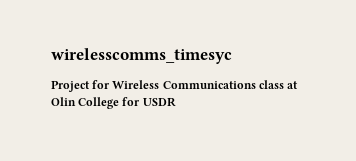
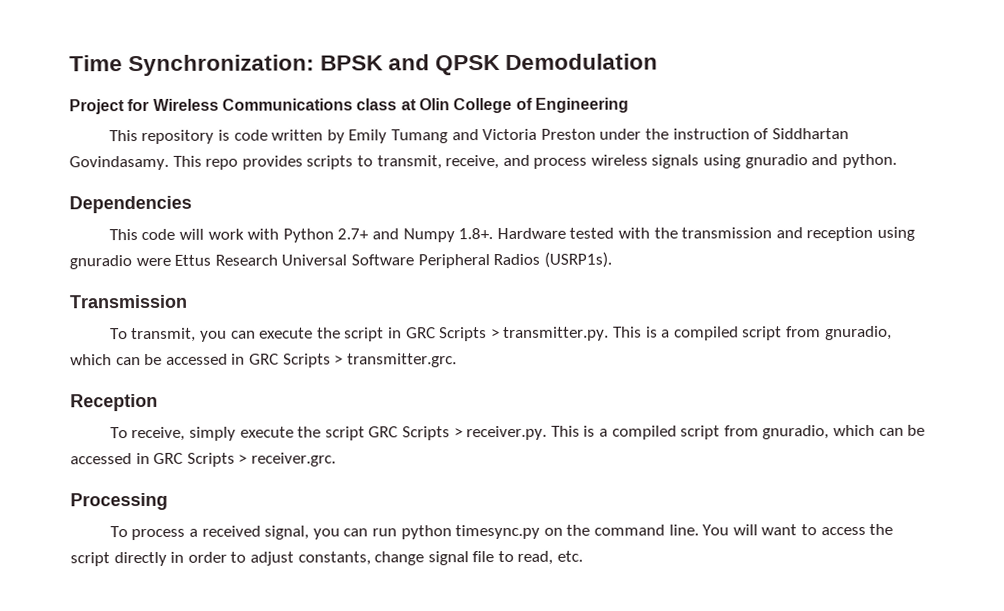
- wirelesscomms_timesyc
+ Time Synchronization: BPSK and QPSK Demodulation
- Project for Wireless Communications class at Olin College for USDR
+ Project for Wireless Communications class at Olin College of Engineering
+ This repository is code written by Emily Tumang and Victoria Preston under the instruction of Siddhartan Govindasamy. This repo provides scripts to transmit, receive, and process wireless signals using gnuradio and python.
+ Dependencies
+ This code will work with Python 2.7+ and Numpy 1.8+. Hardware tested with the transmission and reception using gnuradio were Ettus Research Universal Software Peripheral Radios (USRP1s).
+ Transmission
+ To transmit, you can execute the script in GRC Scripts > transmitter.py. This is a compiled script from gnuradio, which can be accessed in GRC Scripts > transmitter.grc.
+ Reception
+ To receive, simply execute the script GRC Scripts > receiver.py. This is a compiled script from gnuradio, which can be accessed in GRC Scripts > receiver.grc.
+ Processing
+ To process a received signal, you can run python timesync.py on the command line. You will want to access the script directly in order to adjust constants, change signal file to read, etc.

